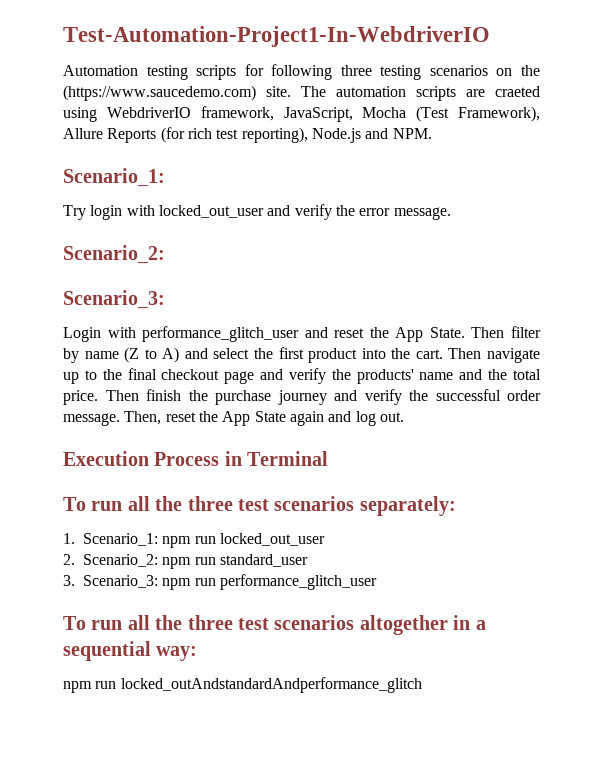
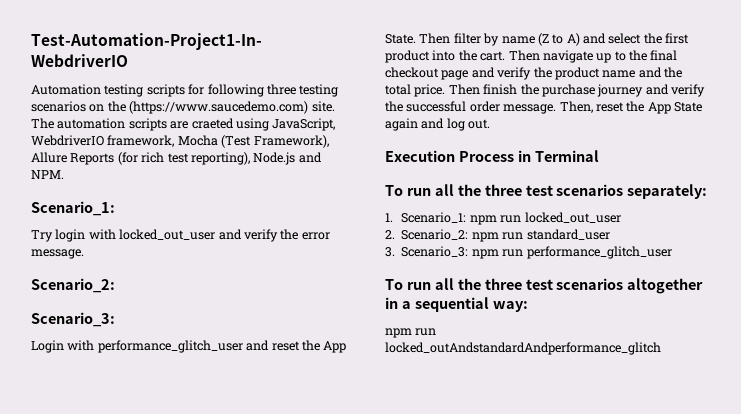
- The automation scripts are craeted using WebdriverIO framework, JavaScript, Mocha (Test Framework), Allure Reports (for rich test reporting), Node.js and NPM.
+ The automation scripts are craeted using JavaScript, WebdriverIO framework, Mocha (Test Framework), Allure Reports (for rich test reporting), Node.js and NPM.
- Then navigate up to the final checkout page and verify the products' name and the total price.
+ Then navigate up to the final checkout page and verify the product name and the total price.

